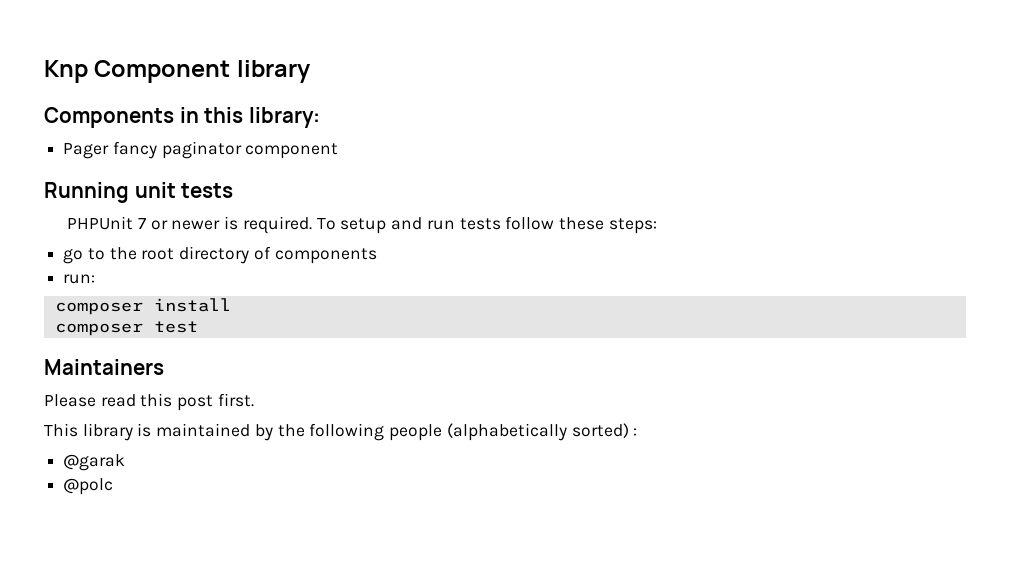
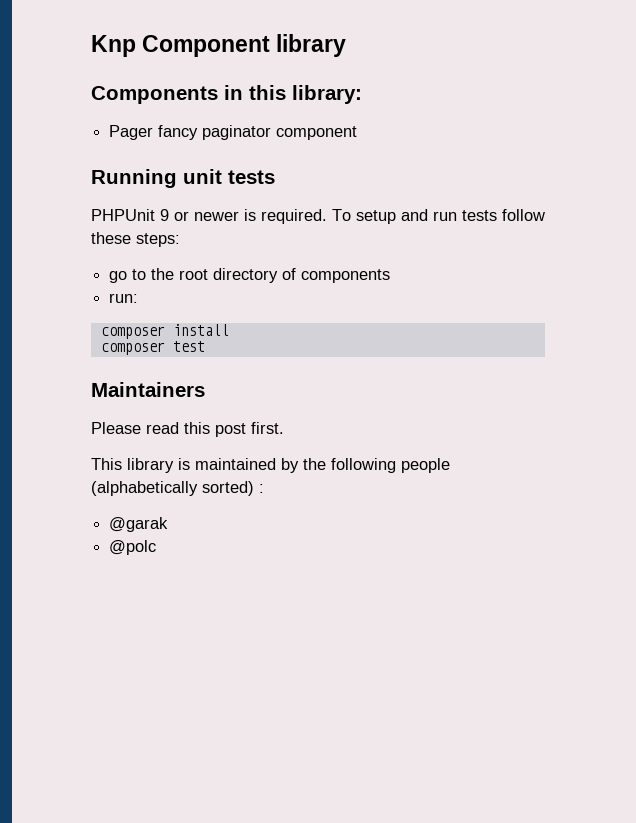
- PHPUnit 7 or newer is required.
+ PHPUnit 9 or newer is required.

